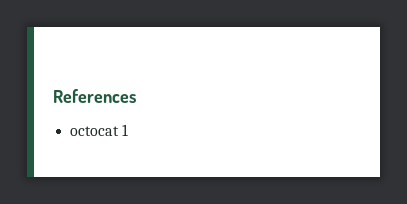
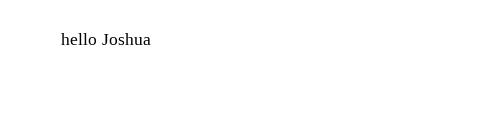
- References
- octocat 1
+ hello Joshua

